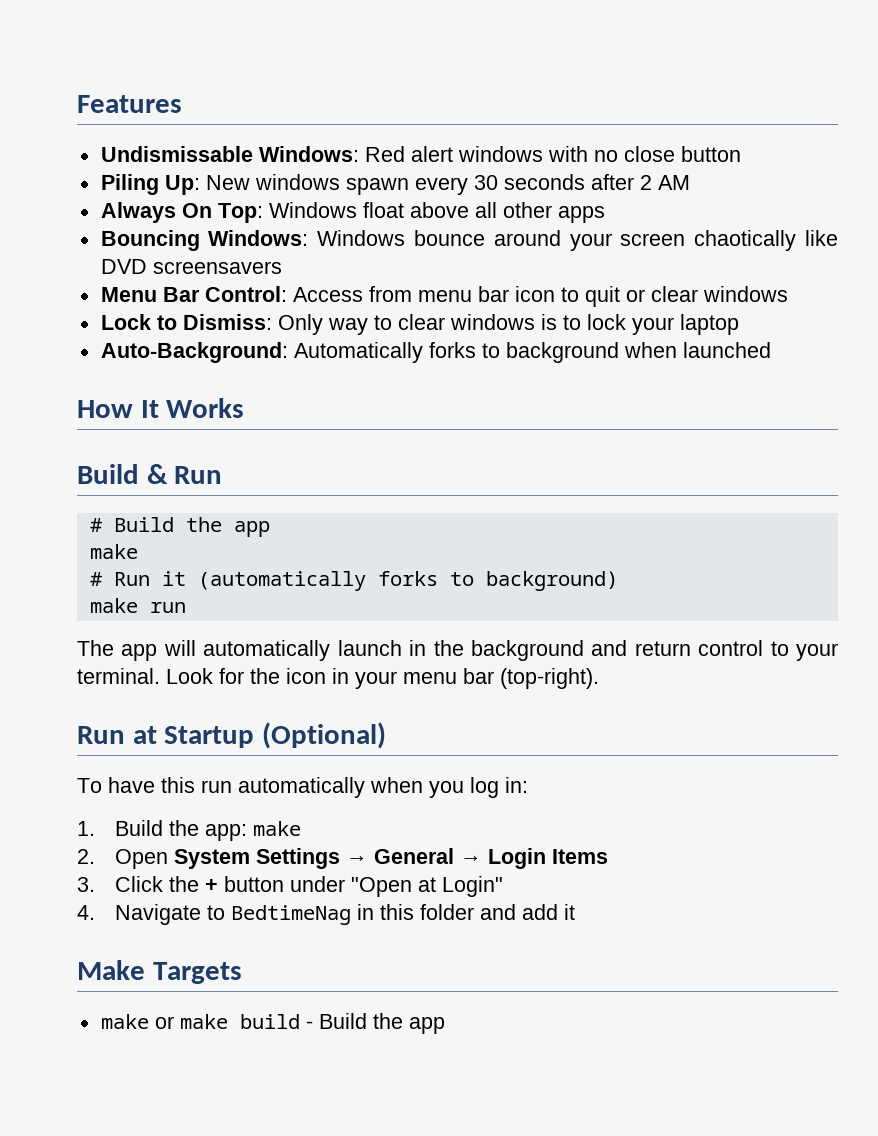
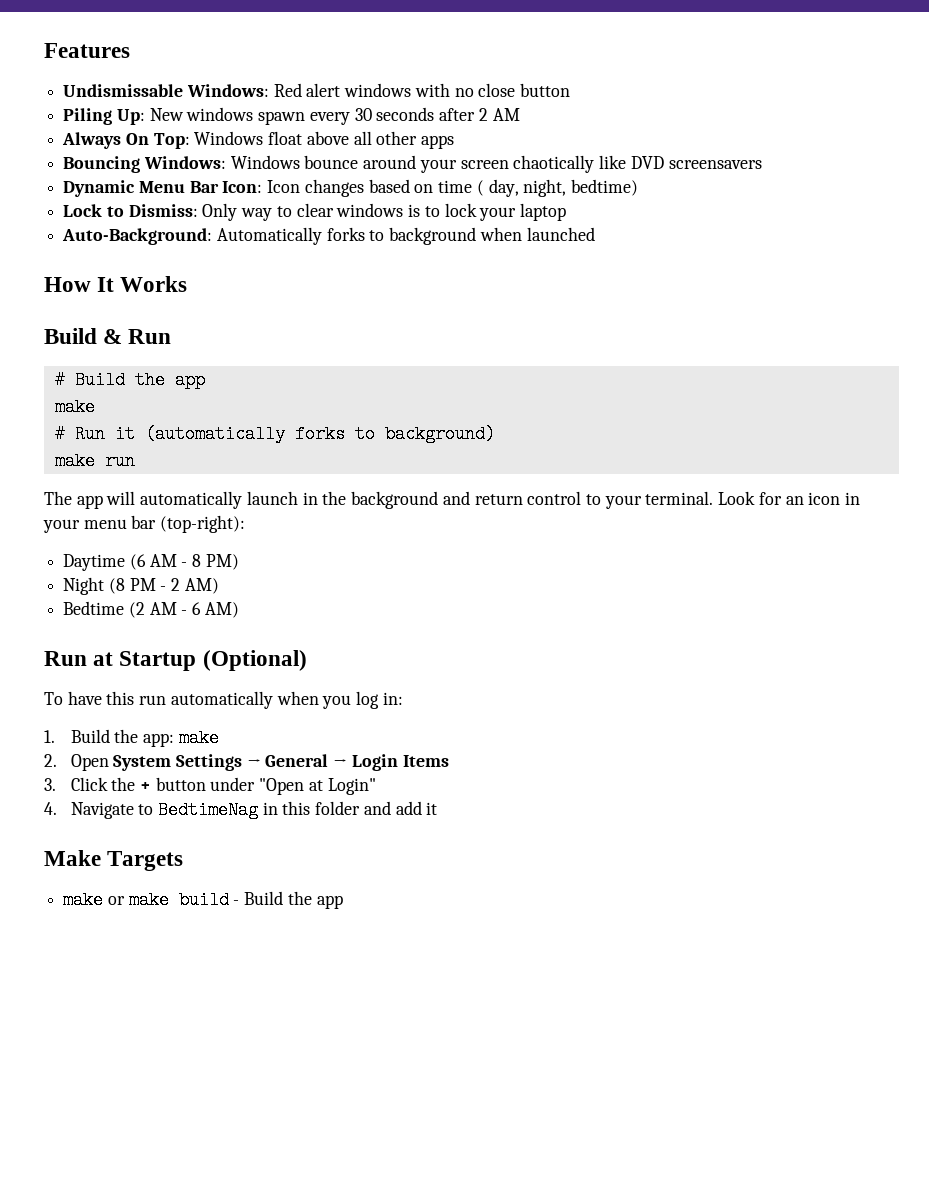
- Menu Bar Control: Access from menu bar icon to quit or clear windows
+ Dynamic Menu Bar Icon: Icon changes based on time ( day, night, bedtime)
- Look for the icon in your menu bar (top-right).
+ Look for an icon in your menu bar (top-right):
+ Daytime (6 AM - 8 PM)
+ Night (8 PM - 2 AM)
+ Bedtime (2 AM - 6 AM)

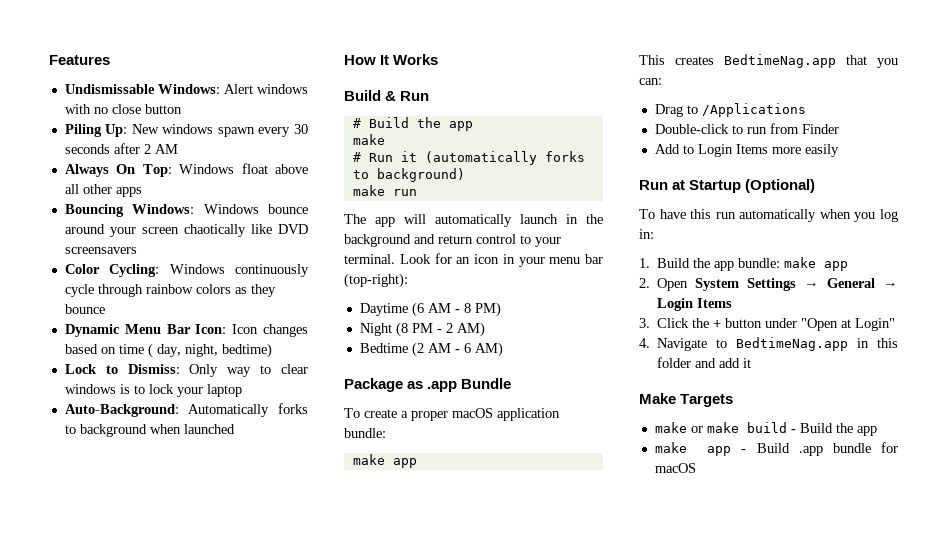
- Undismissable Windows: Red alert windows with no close button
+ Undismissable Windows: Alert windows with no close button
+ Color Cycling: Windows continuously cycle through rainbow colors as they bounce
+ Package as .app Bundle
+ To create a proper macOS application bundle:
+ make app
+ This creates BedtimeNag.app that you can:
+ Drag to /Applications
+ Double-click to run from Finder
+ Add to Login Items more easily
- 1. Build the app: make
+ 1. Build the app bundle: make app
- 4. Navigate to BedtimeNag in this folder and add it
+ 4. Navigate to BedtimeNag.app in this folder and add it
+ make app - Build .app bundle for macOS

